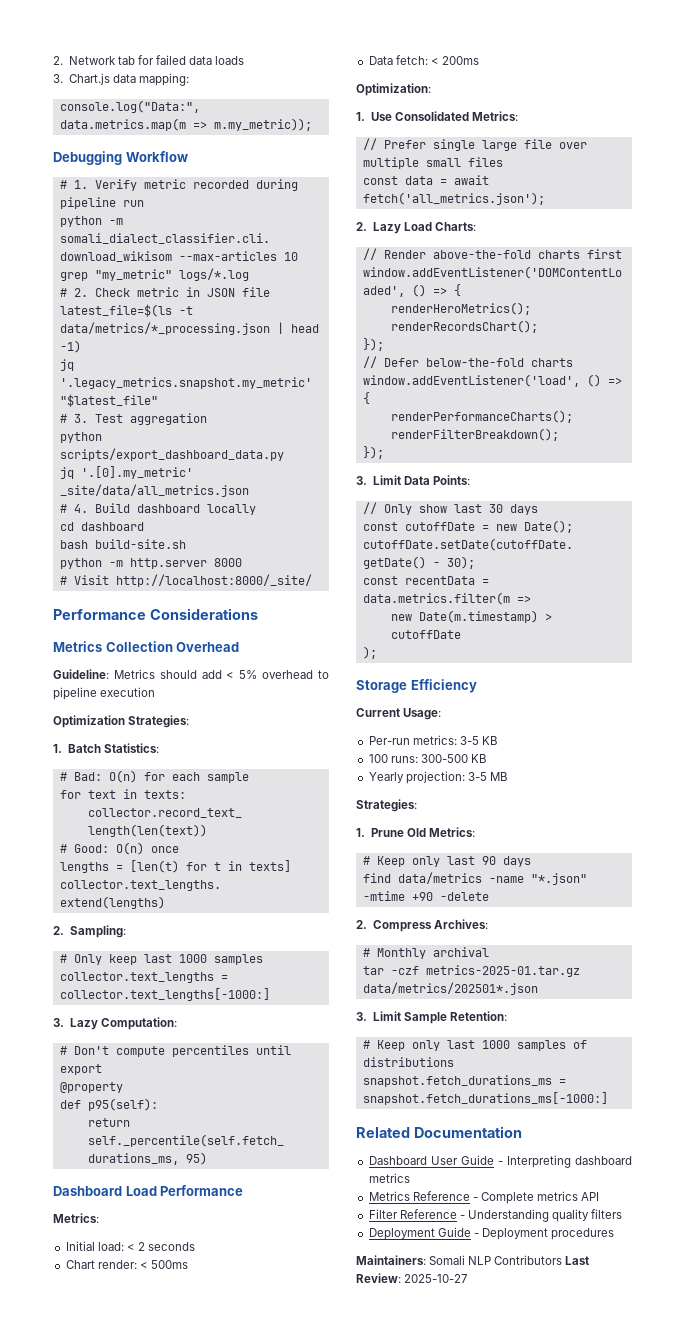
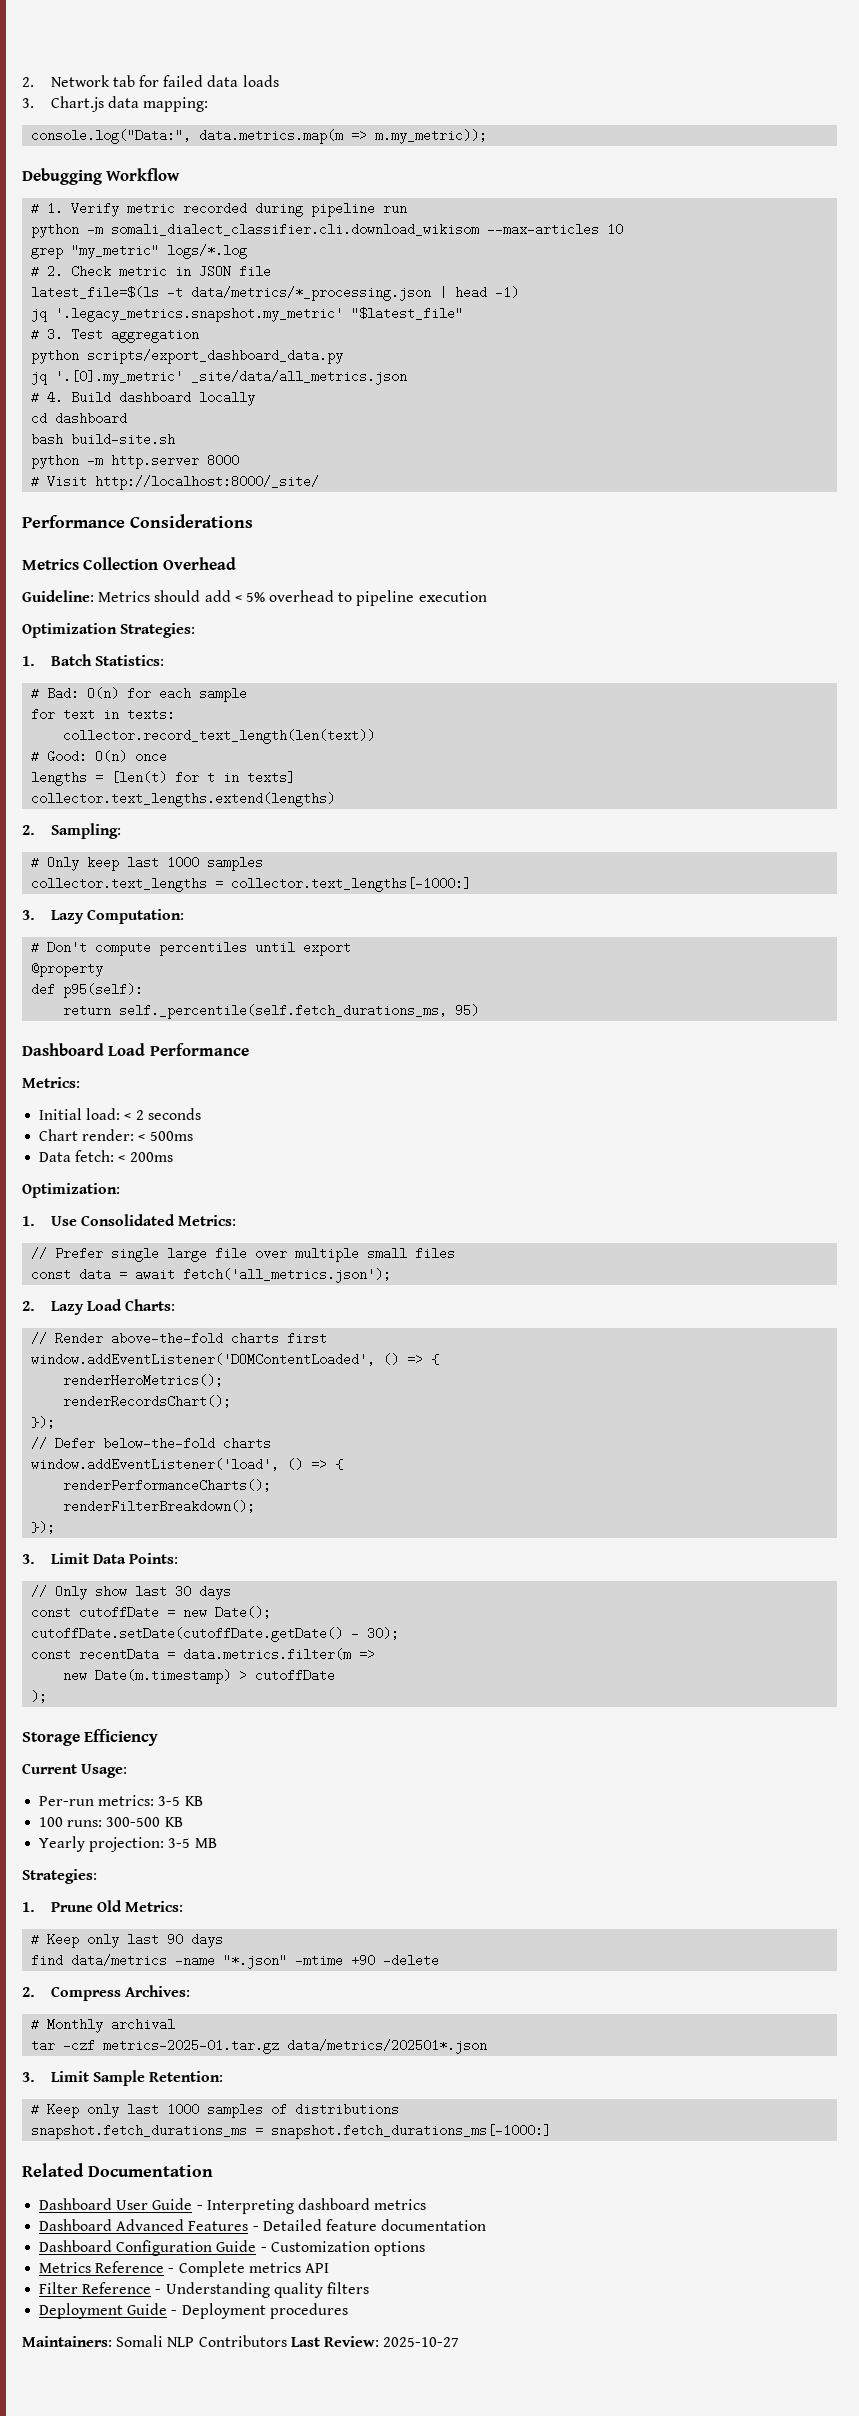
+ Dashboard Advanced Features - Detailed feature documentation
+ Dashboard Configuration Guide - Customization options

